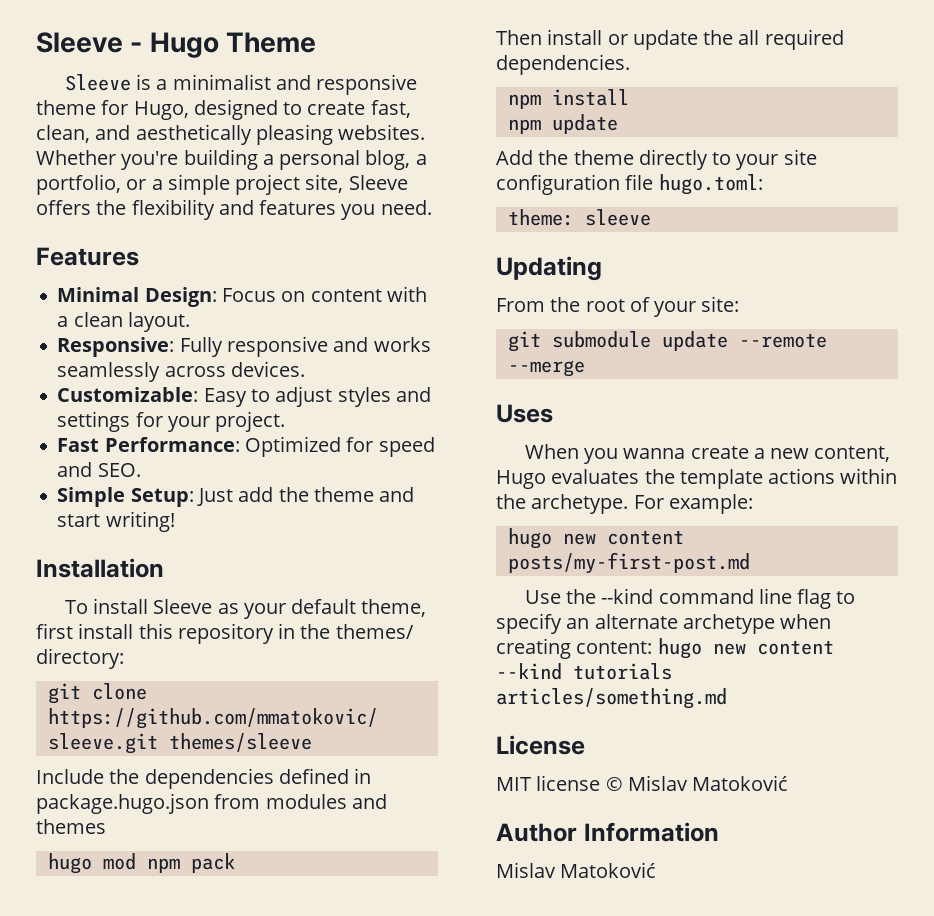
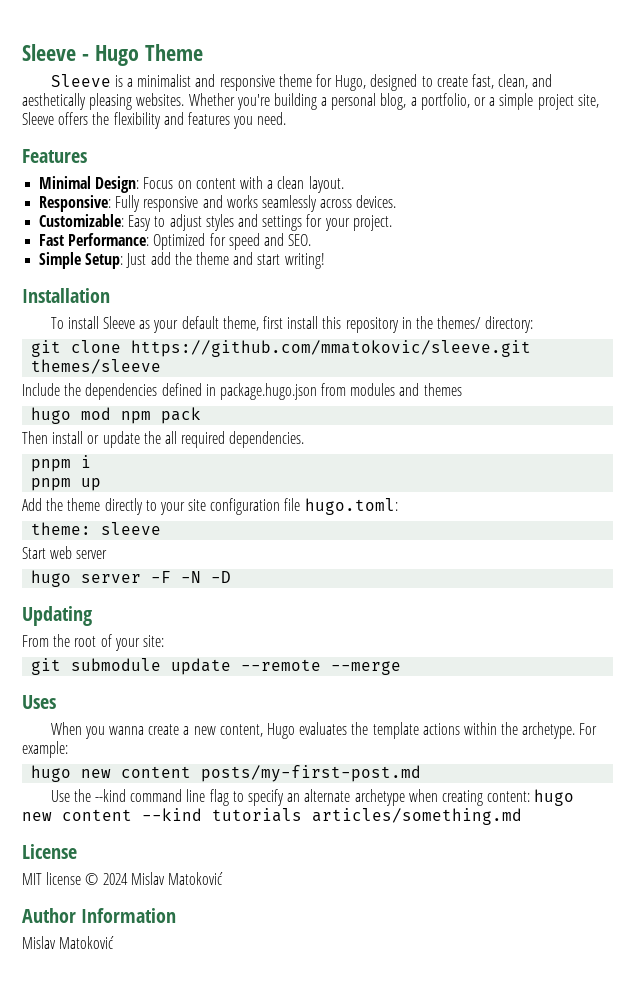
- npm install
- npm update
+ pnpm i
+ pnpm up
+ Start web server
+ hugo server -F -N -D
- MIT license © Mislav Matoković
+ MIT license © 2024 Mislav Matoković

